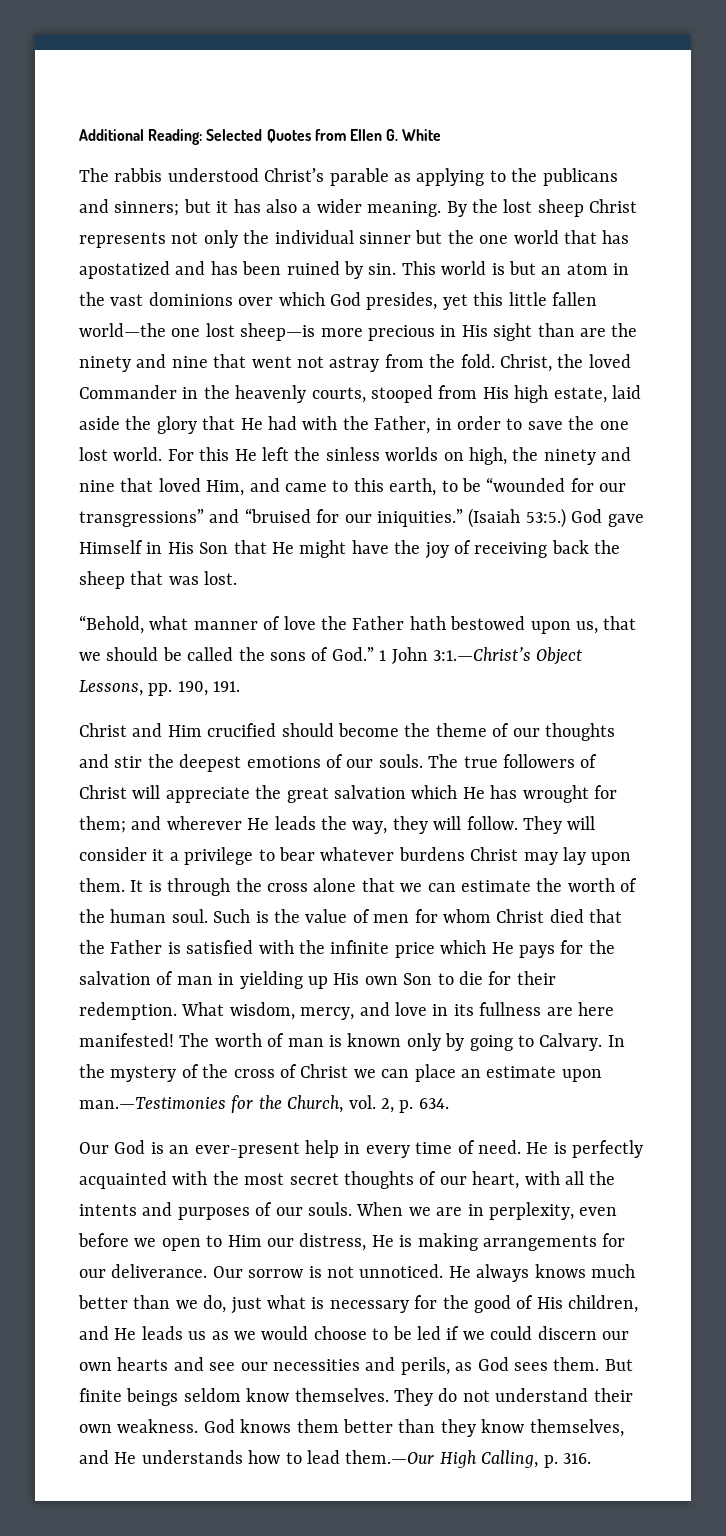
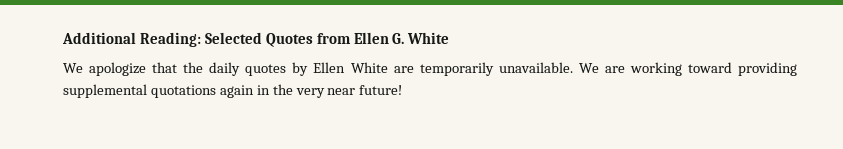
- The rabbis understood Christ’s parable as applying to the publicans and sinners; but it has also a wider meaning. By the lost sheep Christ represents not only the individual sinner but the one world that has apostatized and has been ruined by sin. This world is but an atom in the vast dominions over which God presides, yet this little fallen world—the one lost sheep—is more precious in His sight than are the ninety and nine that went not astray from the fold. Christ, the loved Commander in the heavenly courts, stooped from His high estate, laid aside the glory that He had with the Father, in order to save the one lost world. For this He left the sinless worlds on high, the ninety and nine that loved Him, and came to this earth, to be “wounded for our transgressions” and “bruised for our iniquities.” (Isaiah 53:5.) God gave Himself in His Son that He might have the joy of receiving back the sheep that was lost.
- “Behold, what manner of love the Father hath bestowed upon us, that we should be called the sons of God.” 1 John 3:1.—Christ’s Object Lessons, pp. 190, 191.
- Christ and Him crucified should become the theme of our thoughts and stir the deepest emotions of our souls. The true followers of Christ will appreciate the great salvation which He has wrought for them; and wherever He leads the way, they will follow. They will consider it a privilege to bear whatever burdens Christ may lay upon them. It is through the cross alone that we can estimate the worth of the human soul. Such is the value of men for whom Christ died that the Father is satisfied with the infinite price which He pays for the salvation of man in yielding up His own Son to die for their redemption. What wisdom, mercy, and love in its fullness are here manifested! The worth of man is known only by going to Calvary. In the mystery of the cross of Christ we can place an estimate upon man.—Testimonies for the Church, vol. 2, p. 634.
- Our God is an ever-present help in every time of need. He is perfectly acquainted with the most secret thoughts of our heart, with all the intents and purposes of our souls. When we are in perplexity, even before we open to Him our distress, He is making arrangements for our deliverance. Our sorrow is not unnoticed. He always knows much better than we do, just what is necessary for the good of His children, and He leads us as we would choose to be led if we could discern our own hearts and see our necessities and perils, as God sees them. But finite beings seldom know themselves. They do not understand their own weakness. God knows them better than they know themselves, and He understands how to lead them.—Our High Calling, p. 316.
+ We apologize that the daily quotes by Ellen White are temporarily unavailable. We are working toward providing supplemental quotations again in the very near future!

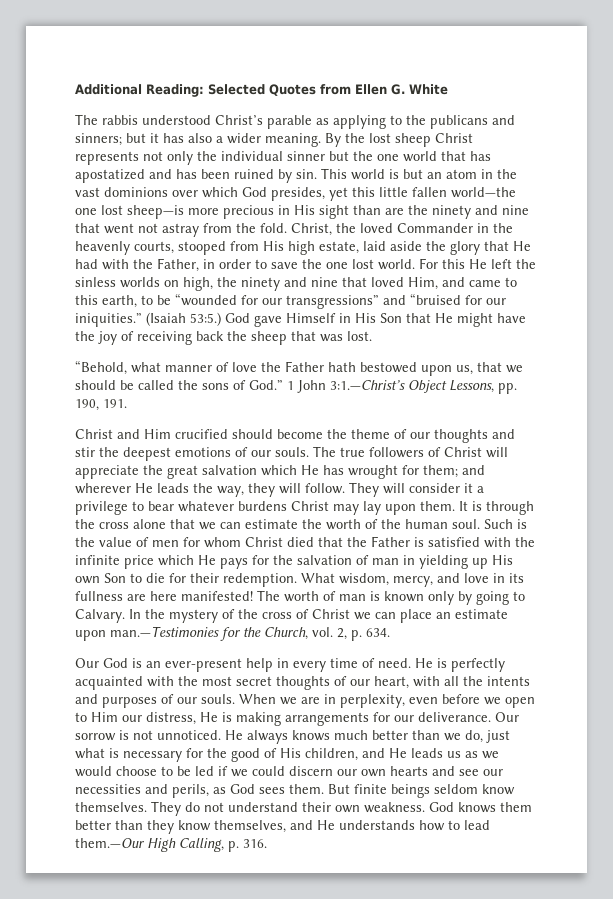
- We apologize that the daily quotes by Ellen White are temporarily unavailable. We are working toward providing supplemental quotations again in the very near future!
+ The rabbis understood Christ’s parable as applying to the publicans and sinners; but it has also a wider meaning. By the lost sheep Christ represents not only the individual sinner but the one world that has apostatized and has been ruined by sin. This world is but an atom in the vast dominions over which God presides, yet this little fallen world—the one lost sheep—is more precious in His sight than are the ninety and nine that went not astray from the fold. Christ, the loved Commander in the heavenly courts, stooped from His high estate, laid aside the glory that He had with the Father, in order to save the one lost world. For this He left the sinless worlds on high, the ninety and nine that loved Him, and came to this earth, to be “wounded for our transgressions” and “bruised for our iniquities.” (Isaiah 53:5.) God gave Himself in His Son that He might have the joy of receiving back the sheep that was lost.
+ “Behold, what manner of love the Father hath bestowed upon us, that we should be called the sons of God.” 1 John 3:1.—Christ’s Object Lessons, pp. 190, 191.
+ Christ and Him crucified should become the theme of our thoughts and stir the deepest emotions of our souls. The true followers of Christ will appreciate the great salvation which He has wrought for them; and wherever He leads the way, they will follow. They will consider it a privilege to bear whatever burdens Christ may lay upon them. It is through the cross alone that we can estimate the worth of the human soul. Such is the value of men for whom Christ died that the Father is satisfied with the infinite price which He pays for the salvation of man in yielding up His own Son to die for their redemption. What wisdom, mercy, and love in its fullness are here manifested! The worth of man is known only by going to Calvary. In the mystery of the cross of Christ we can place an estimate upon man.—Testimonies for the Church, vol. 2, p. 634.
+ Our God is an ever-present help in every time of need. He is perfectly acquainted with the most secret thoughts of our heart, with all the intents and purposes of our souls. When we are in perplexity, even before we open to Him our distress, He is making arrangements for our deliverance. Our sorrow is not unnoticed. He always knows much better than we do, just what is necessary for the good of His children, and He leads us as we would choose to be led if we could discern our own hearts and see our necessities and perils, as God sees them. But finite beings seldom know themselves. They do not understand their own weakness. God knows them better than they know themselves, and He understands how to lead them.—Our High Calling, p. 316.

